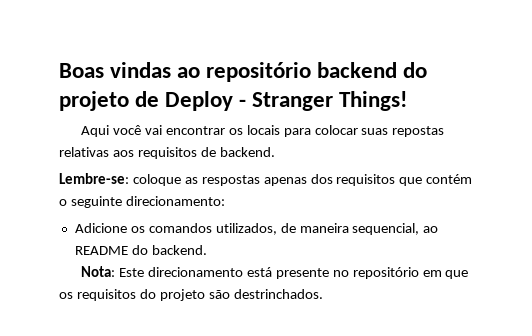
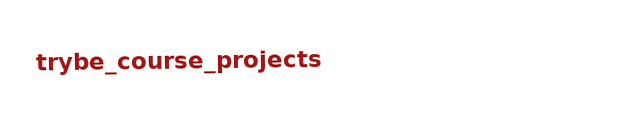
- Boas vindas ao repositório backend do projeto de Deploy - Stranger Things!
- Aqui você vai encontrar os locais para colocar suas repostas relativas aos requisitos de backend.
- Lembre-se: coloque as respostas apenas dos requisitos que contém o seguinte direcionamento:
- Adicione os comandos utilizados, de maneira sequencial, ao README do backend.
- Nota: Este direcionamento está presente no repositório em que os requisitos do projeto são destrinchados.
+ trybe_course_projects

